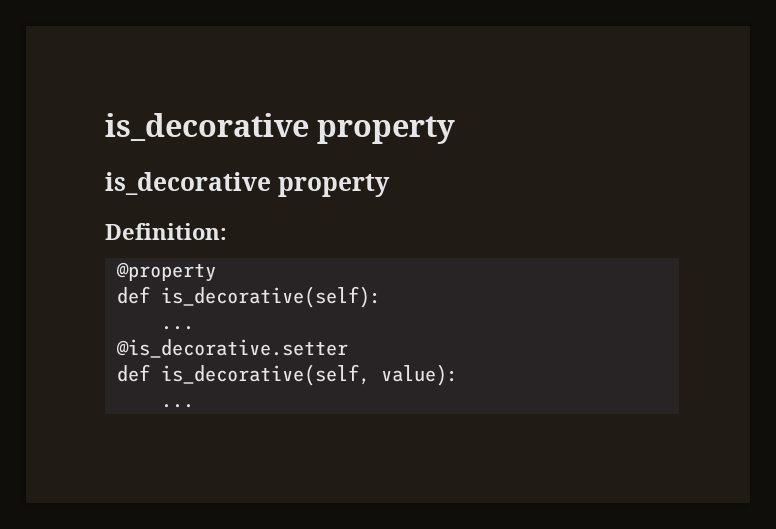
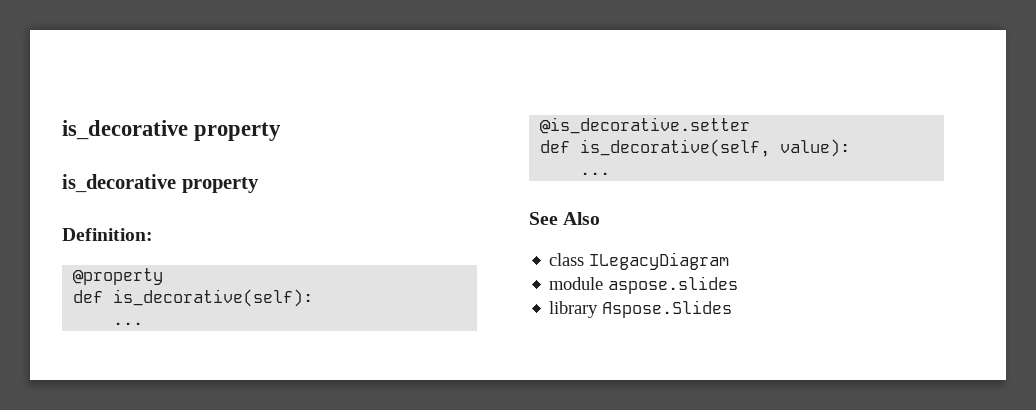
+ See Also
+ class ILegacyDiagram
+ module aspose.slides
+ library Aspose.Slides

